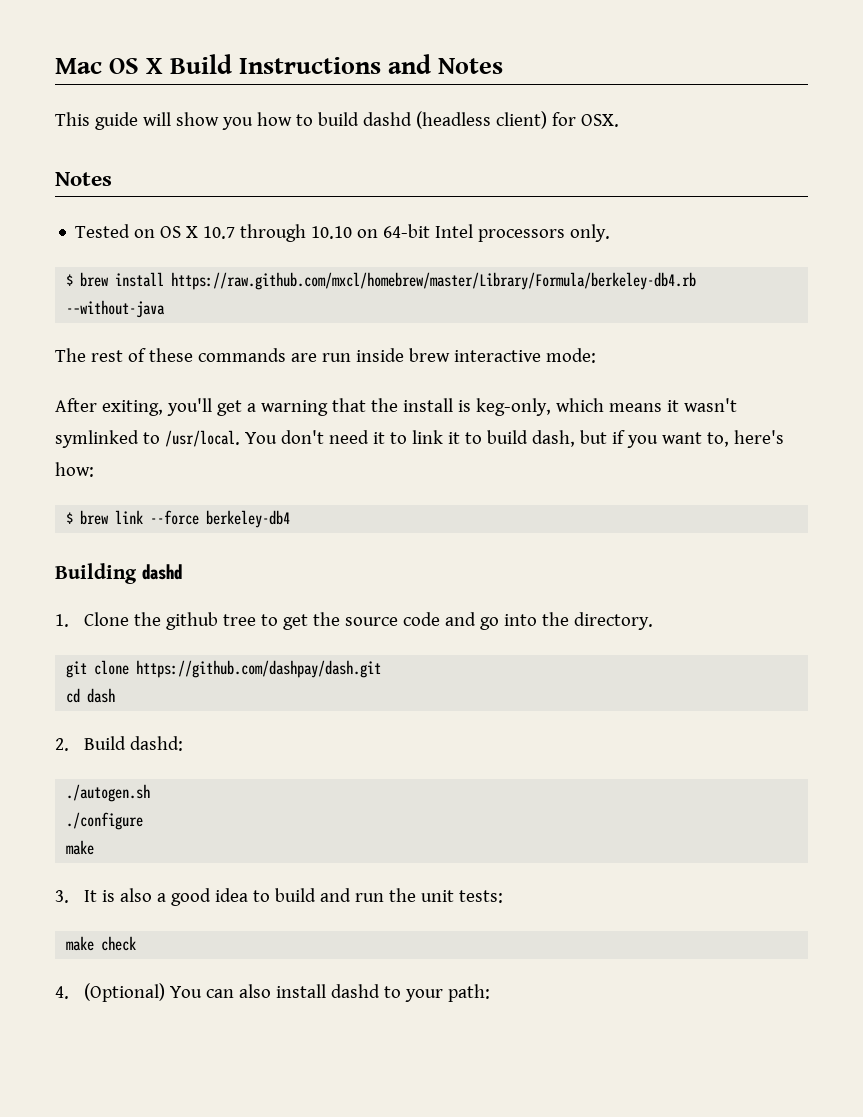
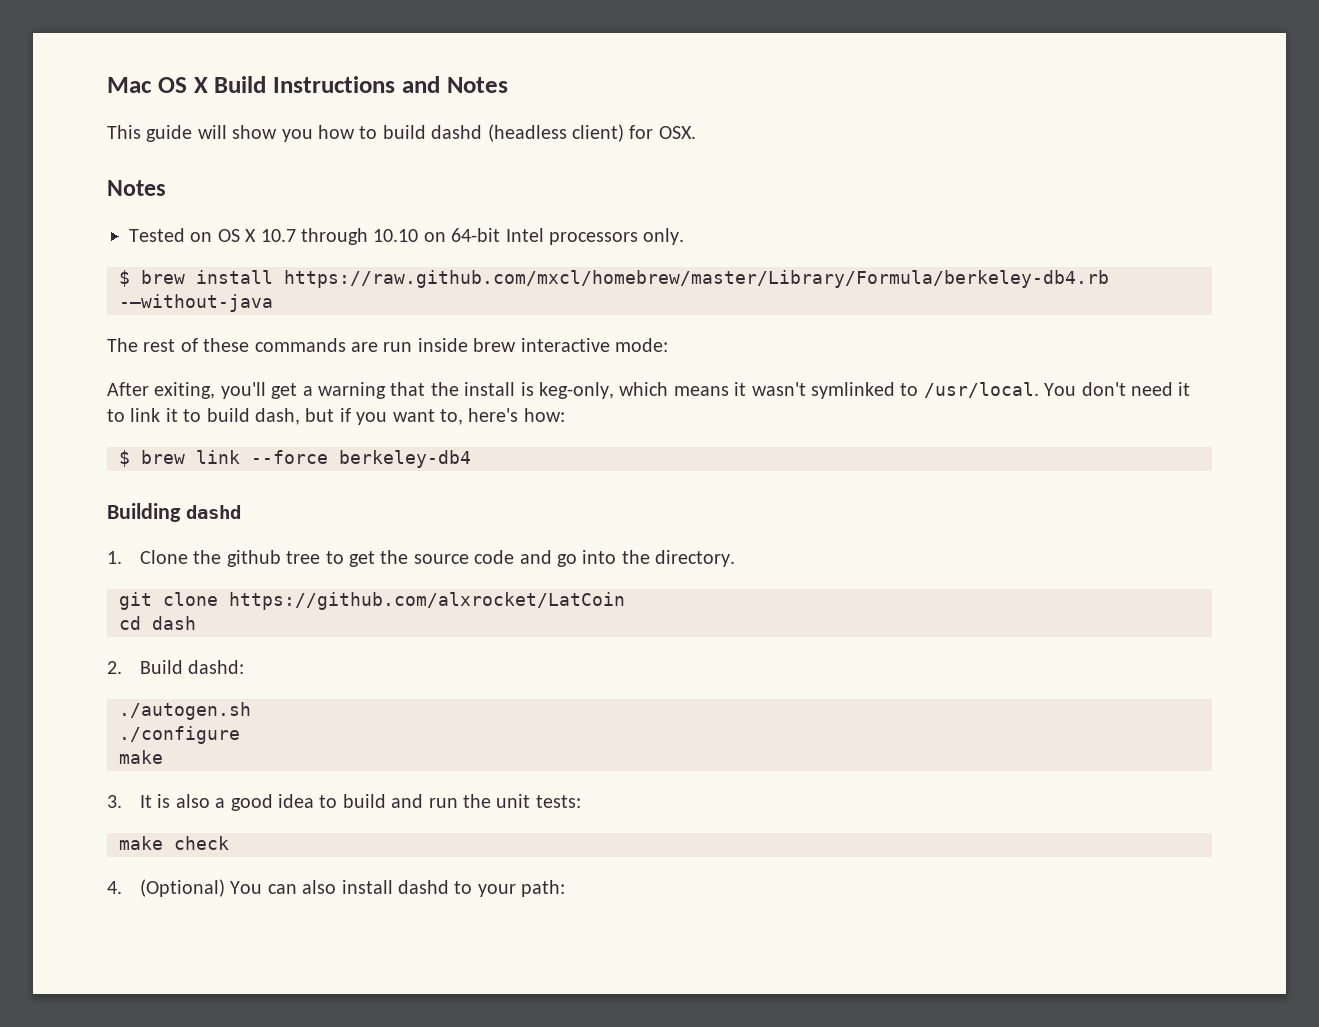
- git clone https://github.com/dashpay/dash.git
+ git clone https://github.com/alxrocket/LatCoin

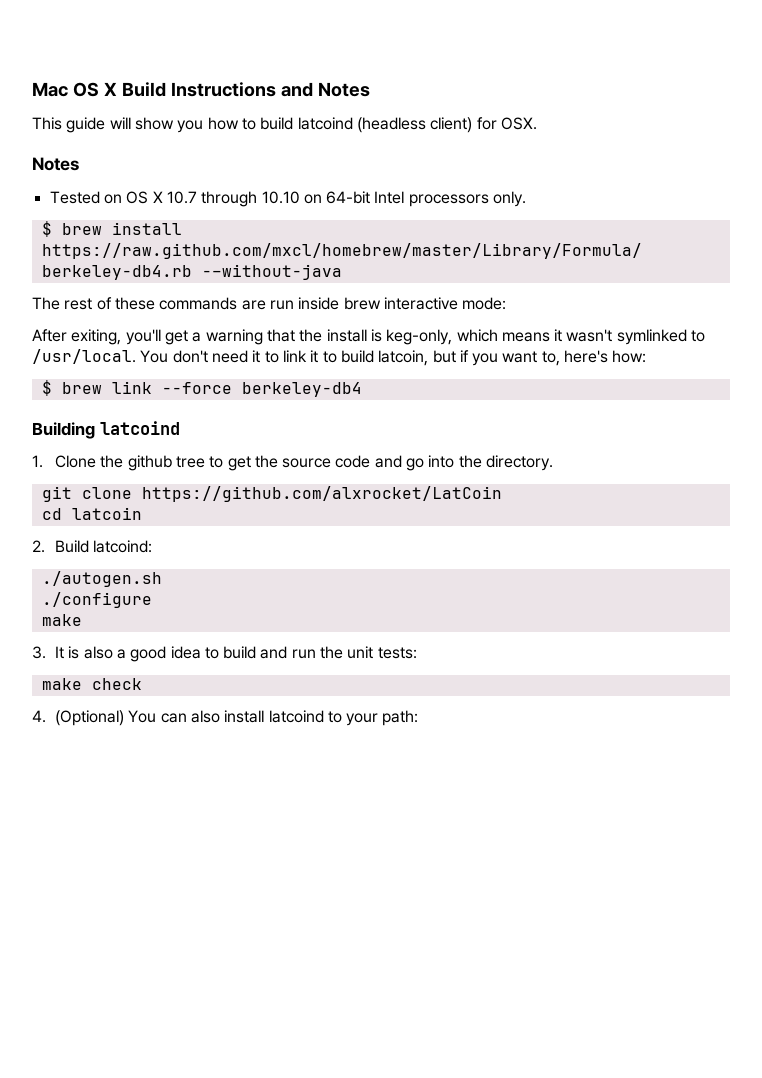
- This guide will show you how to build dashd (headless client) for OSX.
+ This guide will show you how to build latcoind (headless client) for OSX.
- You don't need it to link it to build dash, but if you want to, here's how:
+ You don't need it to link it to build latcoin, but if you want to, here's how:
- Building dashd
+ Building latcoind
- cd dash
+ cd latcoin
- 2. Build dashd:
+ 2. Build latcoind:
- 4. (Optional) You can also install dashd to your path:
+ 4. (Optional) You can also install latcoind to your path:

